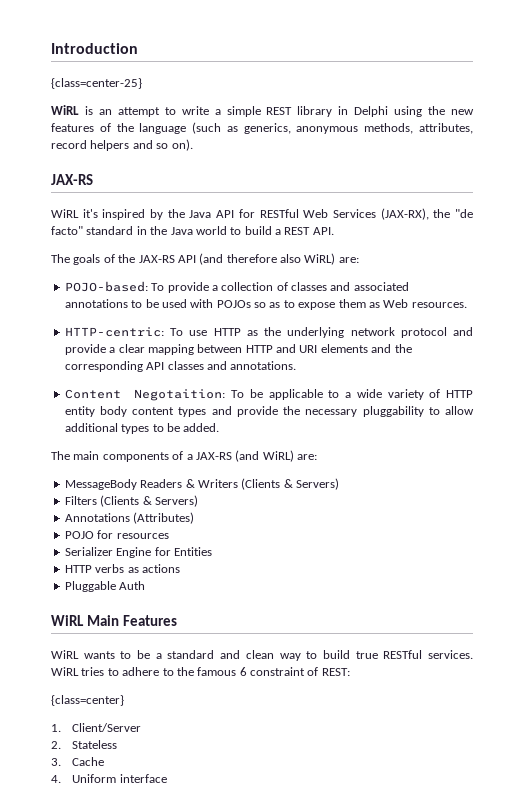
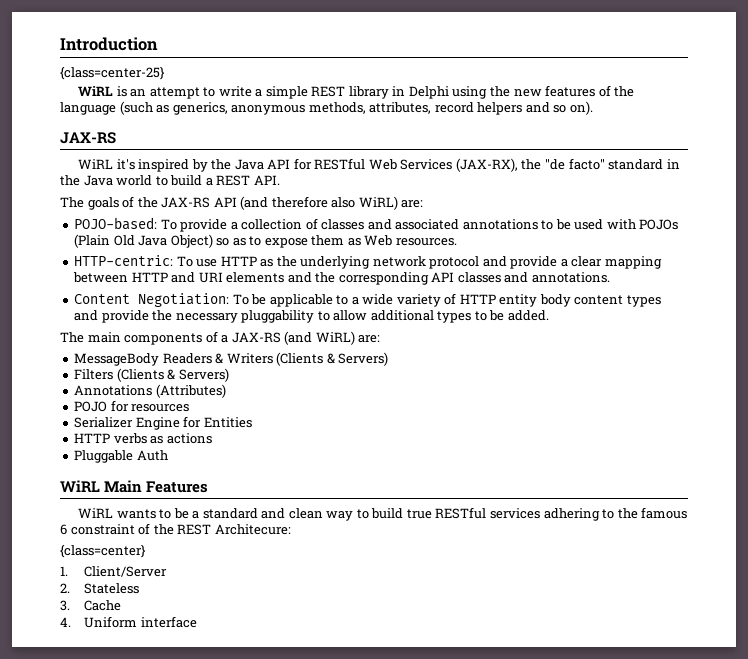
- POJO-based: To provide a collection of classes and associated annotations to be used with POJOs so as to expose them as Web resources.
+ POJO-based: To provide a collection of classes and associated annotations to be used with POJOs (Plain Old Java Object) so as to expose them as Web resources.
- Content Negotaition: To be applicable to a wide variety of HTTP entity body content types and provide the necessary pluggability to allow additional types to be added.
+ Content Negotiation: To be applicable to a wide variety of HTTP entity body content types and provide the necessary pluggability to allow additional types to be added.
- WiRL wants to be a standard and clean way to build true RESTful services. WiRL tries to adhere to the famous 6 constraint of REST:
+ WiRL wants to be a standard and clean way to build true RESTful services adhering to the famous 6 constraint of the REST Architecure:

